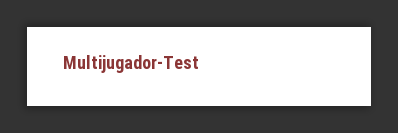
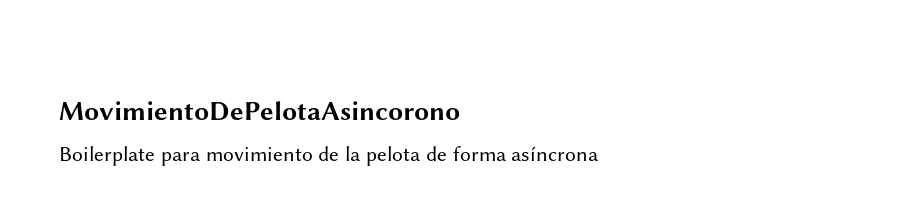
- Multijugador-Test
+ MovimientoDePelotaAsincorono
+ Boilerplate para movimiento de la pelota de forma asíncrona

